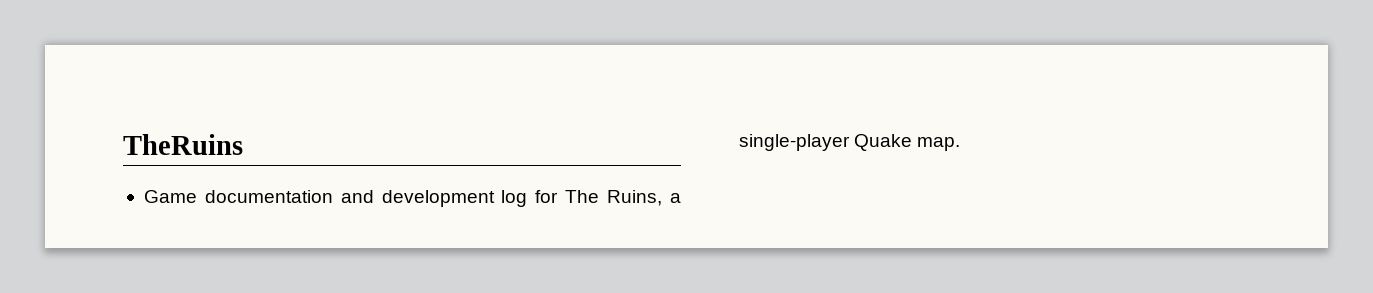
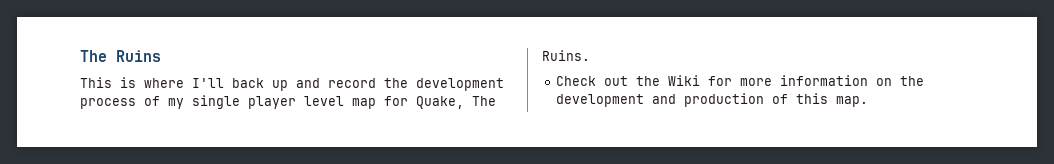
- TheRuins
- Game documentation and development log for The Ruins, a single-player Quake map.
+ The Ruins
+ This is where I'll back up and record the development process of my single player level map for Quake, The Ruins.
+ Check out the Wiki for more information on the development and production of this map.

